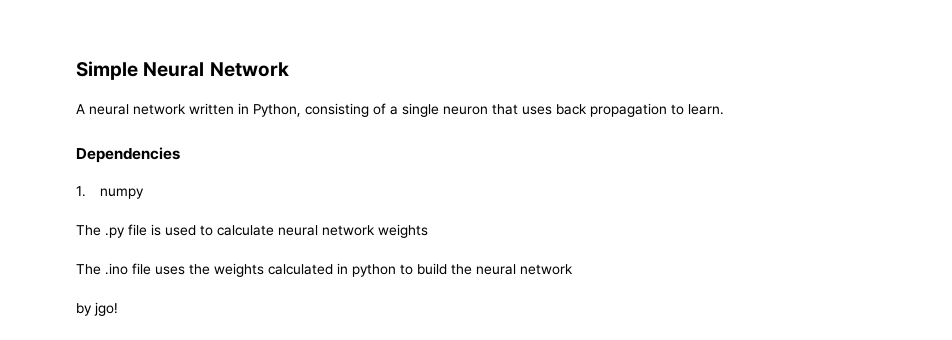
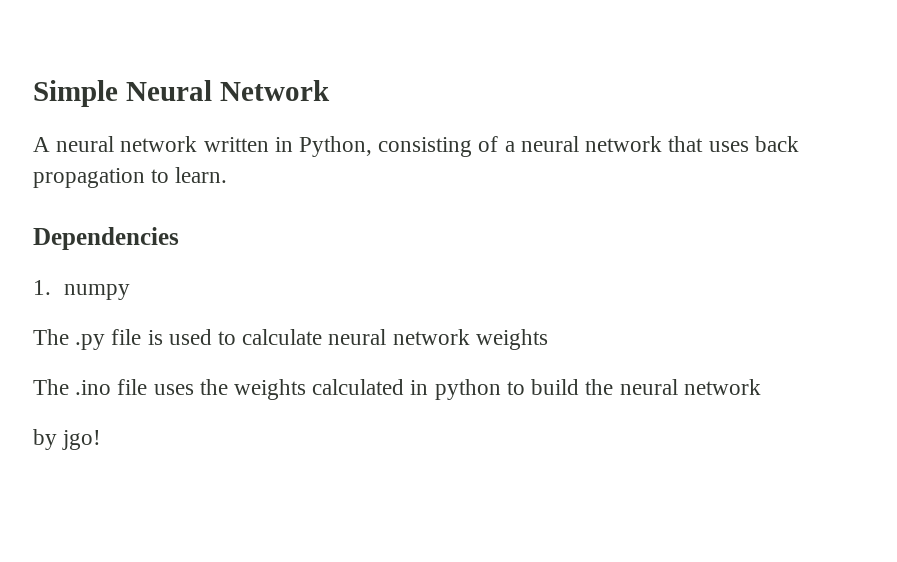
- A neural network written in Python, consisting of a single neuron that uses back propagation to learn.
+ A neural network written in Python, consisting of a neural network that uses back propagation to learn.

